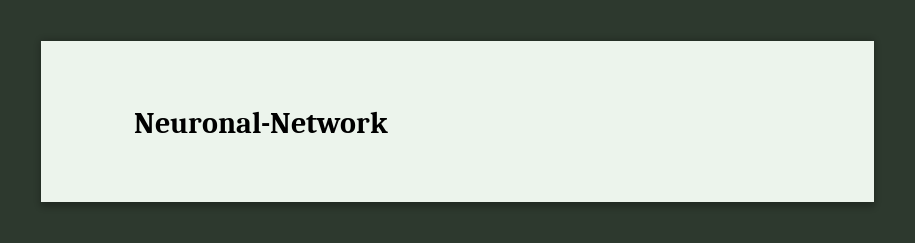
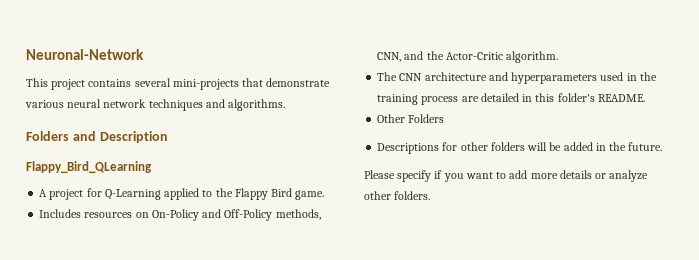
+ This project contains several mini-projects that demonstrate various neural network techniques and algorithms.
+ Folders and Description
+ Flappy_Bird_QLearning
+ A project for Q-Learning applied to the Flappy Bird game.
+ Includes resources on On-Policy and Off-Policy methods, CNN, and the Actor-Critic algorithm.
+ The CNN architecture and hyperparameters used in the training process are detailed in this folder's README.
+ Other Folders
+ Descriptions for other folders will be added in the future.
+ Please specify if you want to add more details or analyze other folders.

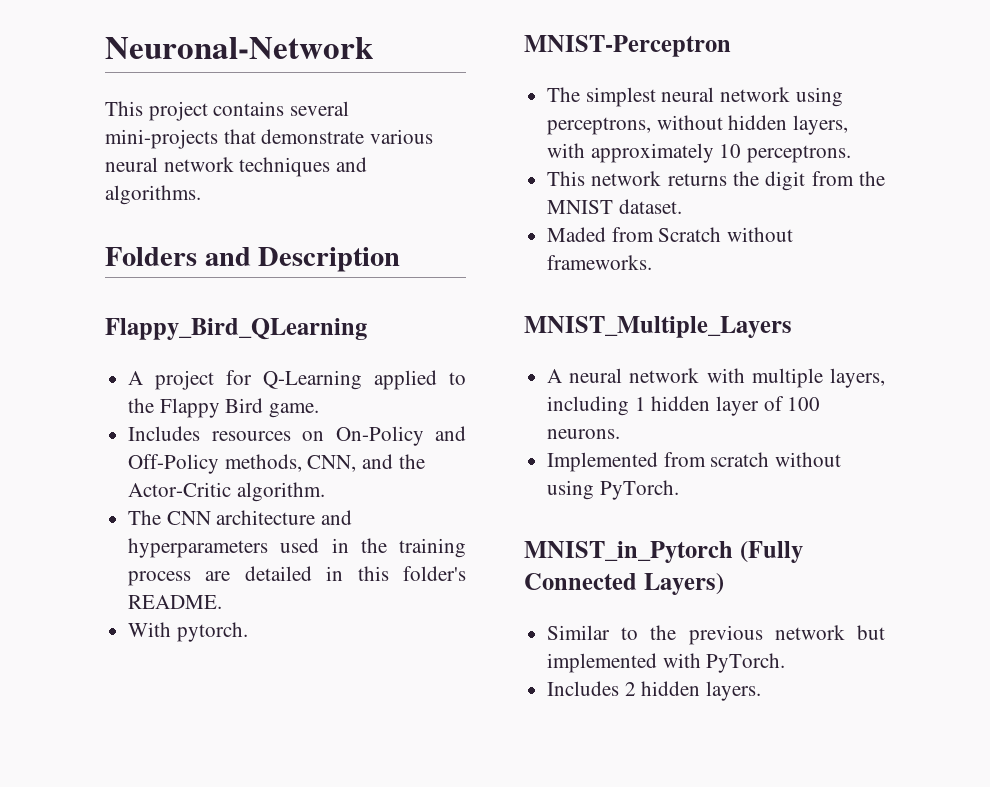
- Other Folders
- Descriptions for other folders will be added in the future.
- Please specify if you want to add more details or analyze other folders.
+ With pytorch.
+ MNIST-Perceptron
+ The simplest neural network using perceptrons, without hidden layers, with approximately 10 perceptrons.
+ This network returns the digit from the MNIST dataset.
+ Maded from Scratch without frameworks.
+ MNIST_Multiple_Layers
+ A neural network with multiple layers, including 1 hidden layer of 100 neurons.
+ Implemented from scratch without using PyTorch.
+ MNIST_in_Pytorch (Fully Connected Layers)
+ Similar to the previous network but implemented with PyTorch.
+ Includes 2 hidden layers.

